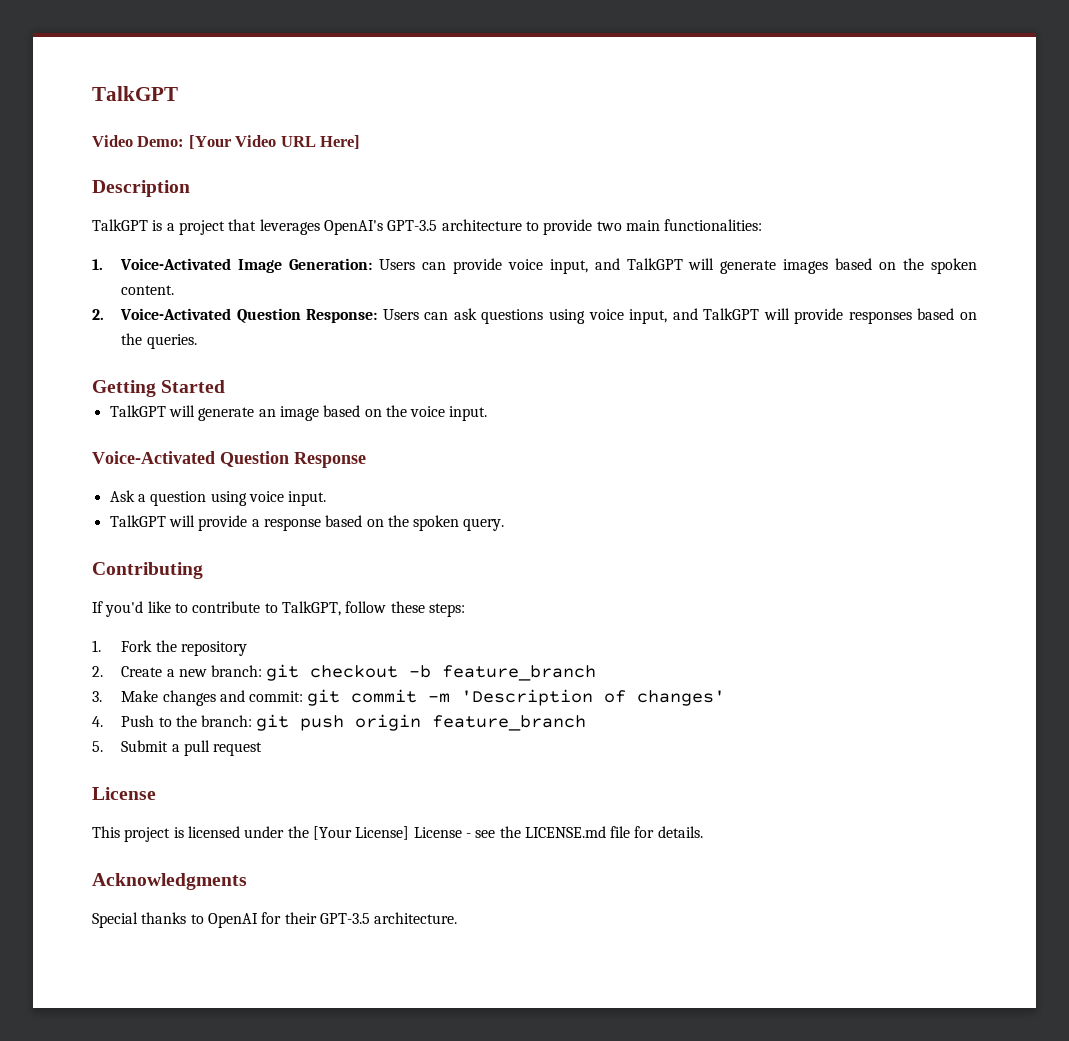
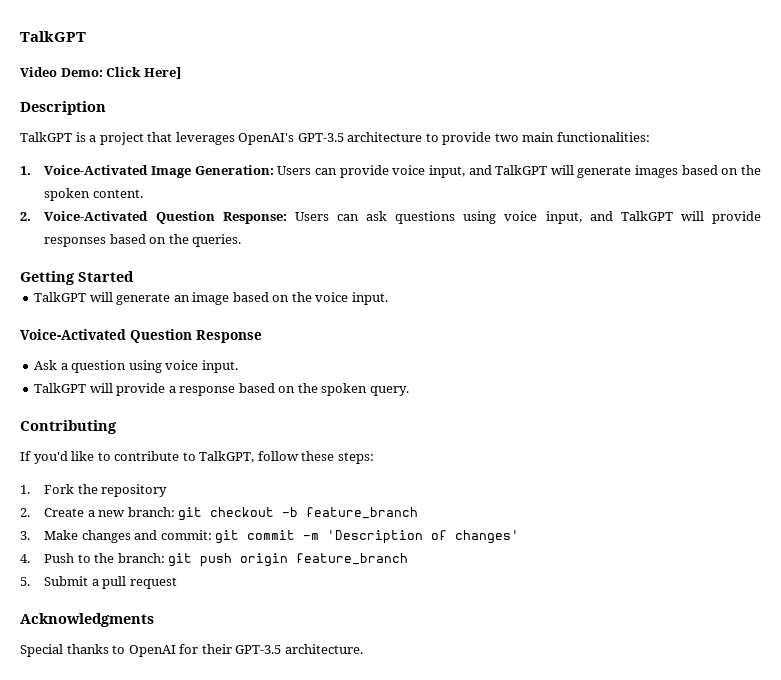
- Video Demo: [Your Video URL Here]
+ Video Demo: Click Here]
  5. Submit a pull request
- License
- This project is licensed under the [Your License] License - see the LICENSE.md file for details.

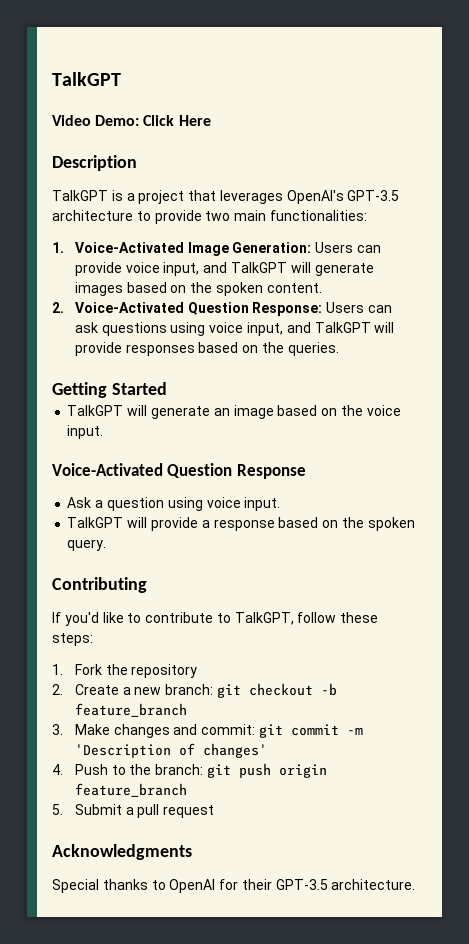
- Video Demo: Click Here]
+ Video Demo: Click Here

